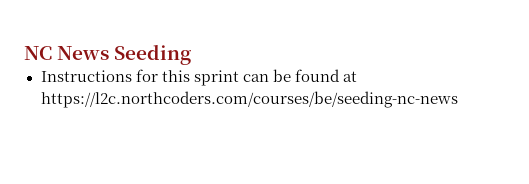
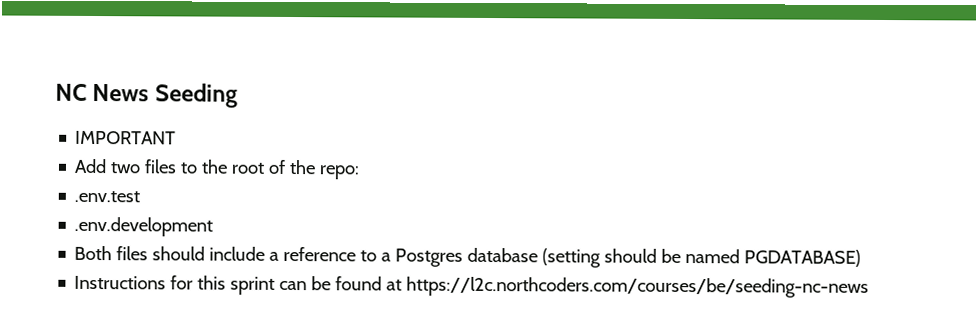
+ IMPORTANT
+ Add two files to the root of the repo:
+ .env.test
+ .env.development
+ Both files should include a reference to a Postgres database (setting should be named PGDATABASE)

